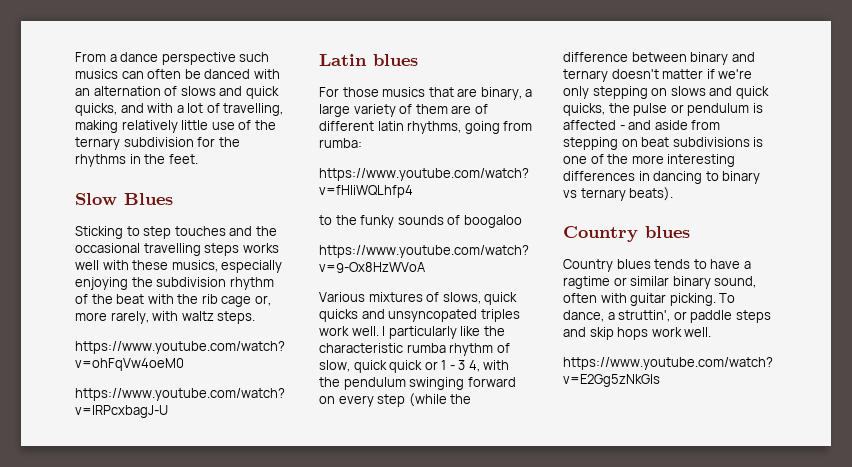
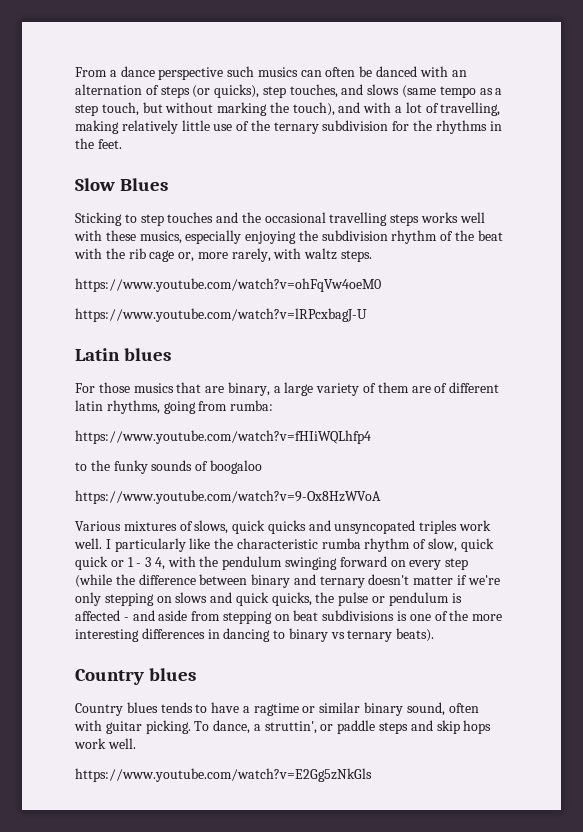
- From a dance perspective such musics can often be danced with an alternation of slows and quick quicks, and with a lot of travelling, making relatively little use of the ternary subdivision for the rhythms in the feet.
+ From a dance perspective such musics can often be danced with an alternation of steps (or quicks), step touches, and slows (same tempo as a step touch, but without marking the touch), and with a lot of travelling, making relatively little use of the ternary subdivision for the rhythms in the feet.

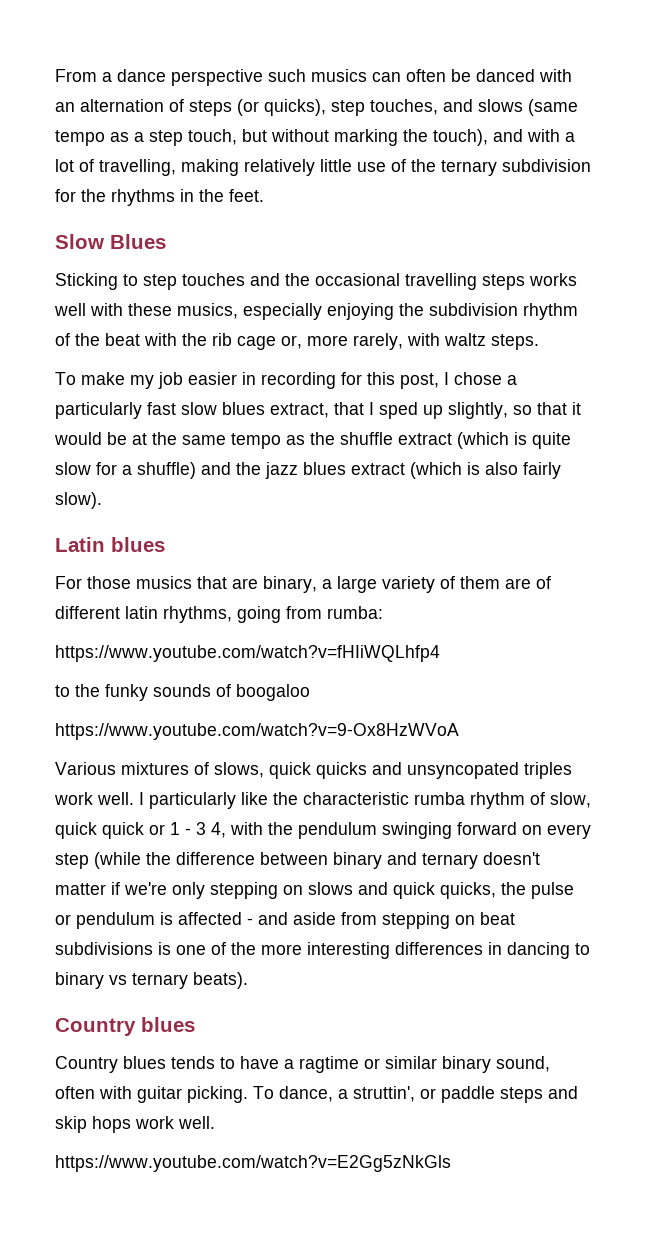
- https://www.youtube.com/watch?v=ohFqVw4oeM0
- https://www.youtube.com/watch?v=lRPcxbagJ-U
+ To make my job easier in recording for this post, I chose a particularly fast slow blues extract, that I sped up slightly, so that it would be at the same tempo as the shuffle extract (which is quite slow for a shuffle) and the jazz blues extract (which is also fairly slow).

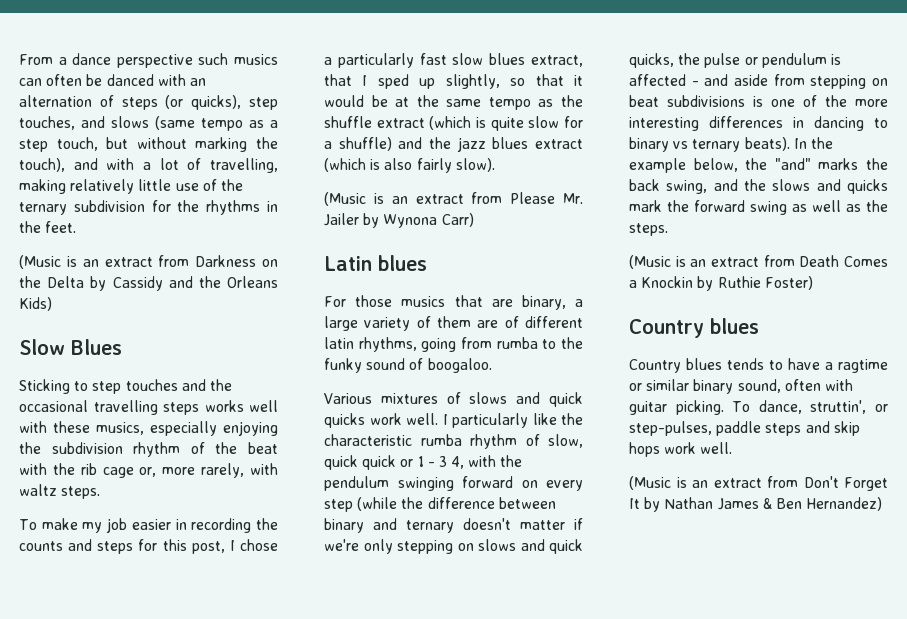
+ (Music is an extract from Darkness on the Delta by Cassidy and the Orleans Kids)
- To make my job easier in recording for this post, I chose a particularly fast slow blues extract, that I sped up slightly, so that it would be at the same tempo as the shuffle extract (which is quite slow for a shuffle) and the jazz blues extract (which is also fairly slow).
+ To make my job easier in recording the counts and steps for this post, I chose a particularly fast slow blues extract, that I sped up slightly, so that it would be at the same tempo as the shuffle extract (which is quite slow for a shuffle) and the jazz blues extract (which is also fairly slow).
+ (Music is an extract from Please Mr. Jailer by Wynona Carr)
- For those musics that are binary, a large variety of them are of different latin rhythms, going from rumba:
- https://www.youtube.com/watch?v=fHIiWQLhfp4
- to the funky sounds of boogaloo
- https://www.youtube.com/watch?v=9-Ox8HzWVoA
+ For those musics that are binary, a large variety of them are of different latin rhythms, going from rumba to the funky sound of boogaloo.
- Various mixtures of slows, quick quicks and unsyncopated triples work well.
+ Various mixtures of slows and quick quicks work well.
+ In the example below, the "and" marks the back swing, and the slows and quicks mark the forward swing as well as the steps.
+ (Music is an extract from Death Comes a Knockin by Ruthie Foster)
- To dance, a struttin', or paddle steps and skip hops work well.
+ To dance, struttin', or step-pulses, paddle steps and skip hops work well.
- https://www.youtube.com/watch?v=E2Gg5zNkGls
+ (Music is an extract from Don't Forget It by Nathan James & Ben Hernandez)

